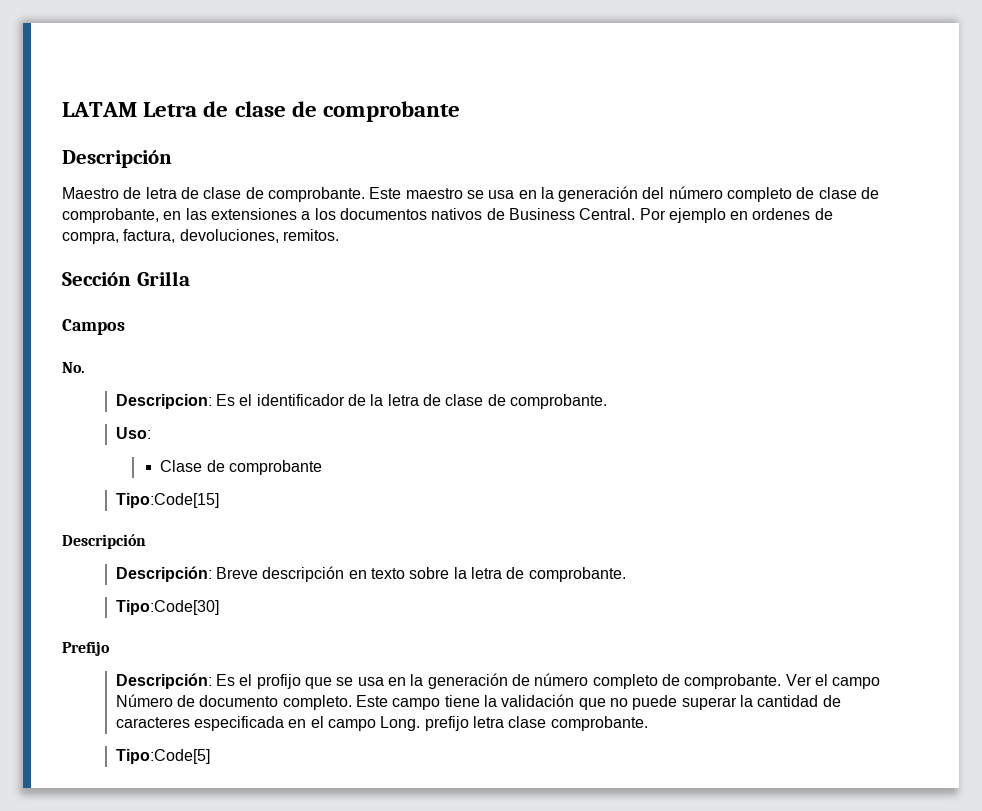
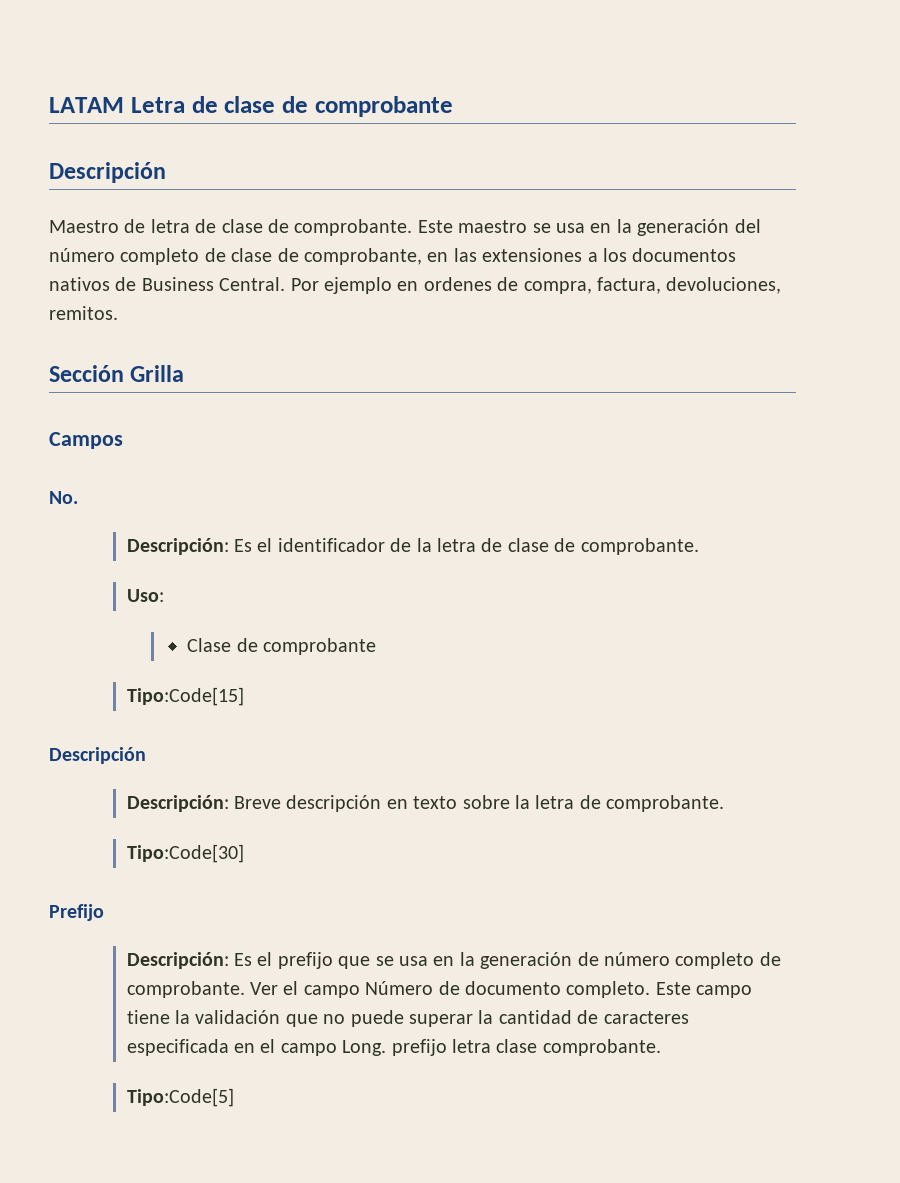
- Descripcion: Es el identificador de la letra de clase de comprobante.
+ Descripción: Es el identificador de la letra de clase de comprobante.
- Descripción: Es el profijo que se usa en la generación de número completo de comprobante.
+ Descripción: Es el prefijo que se usa en la generación de número completo de comprobante.

